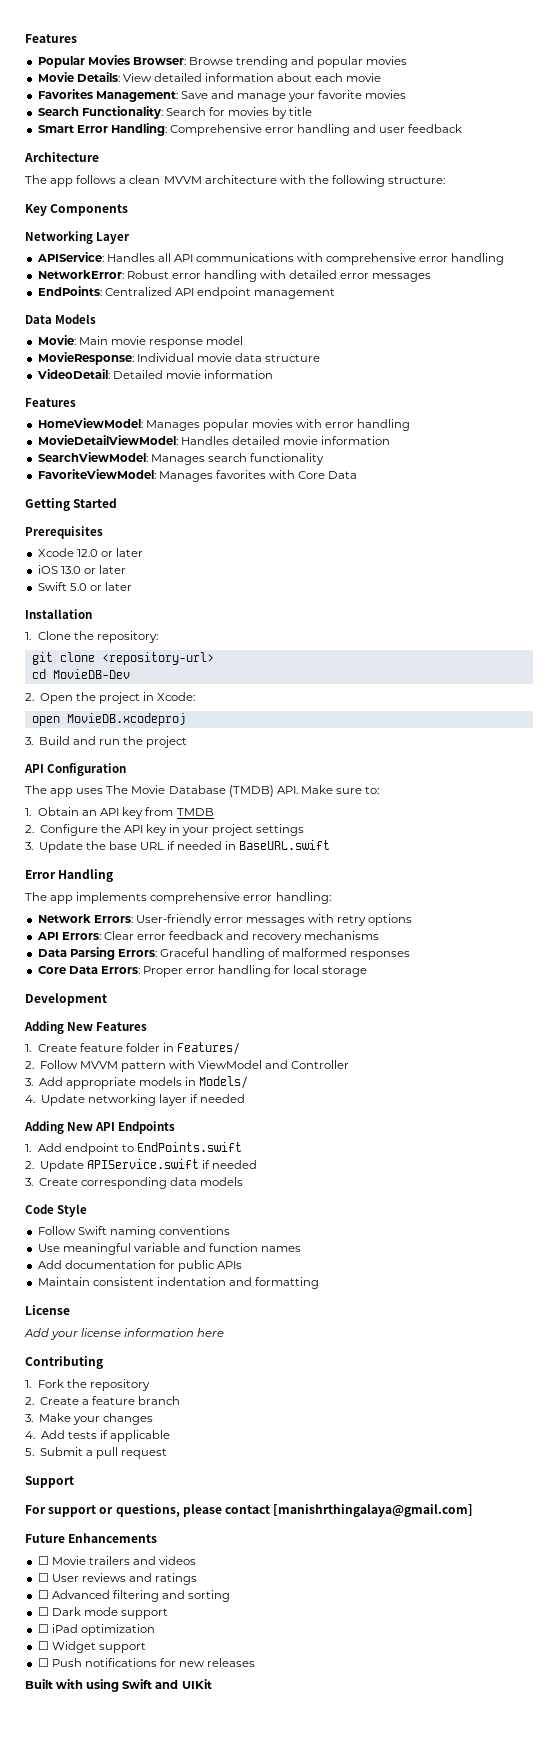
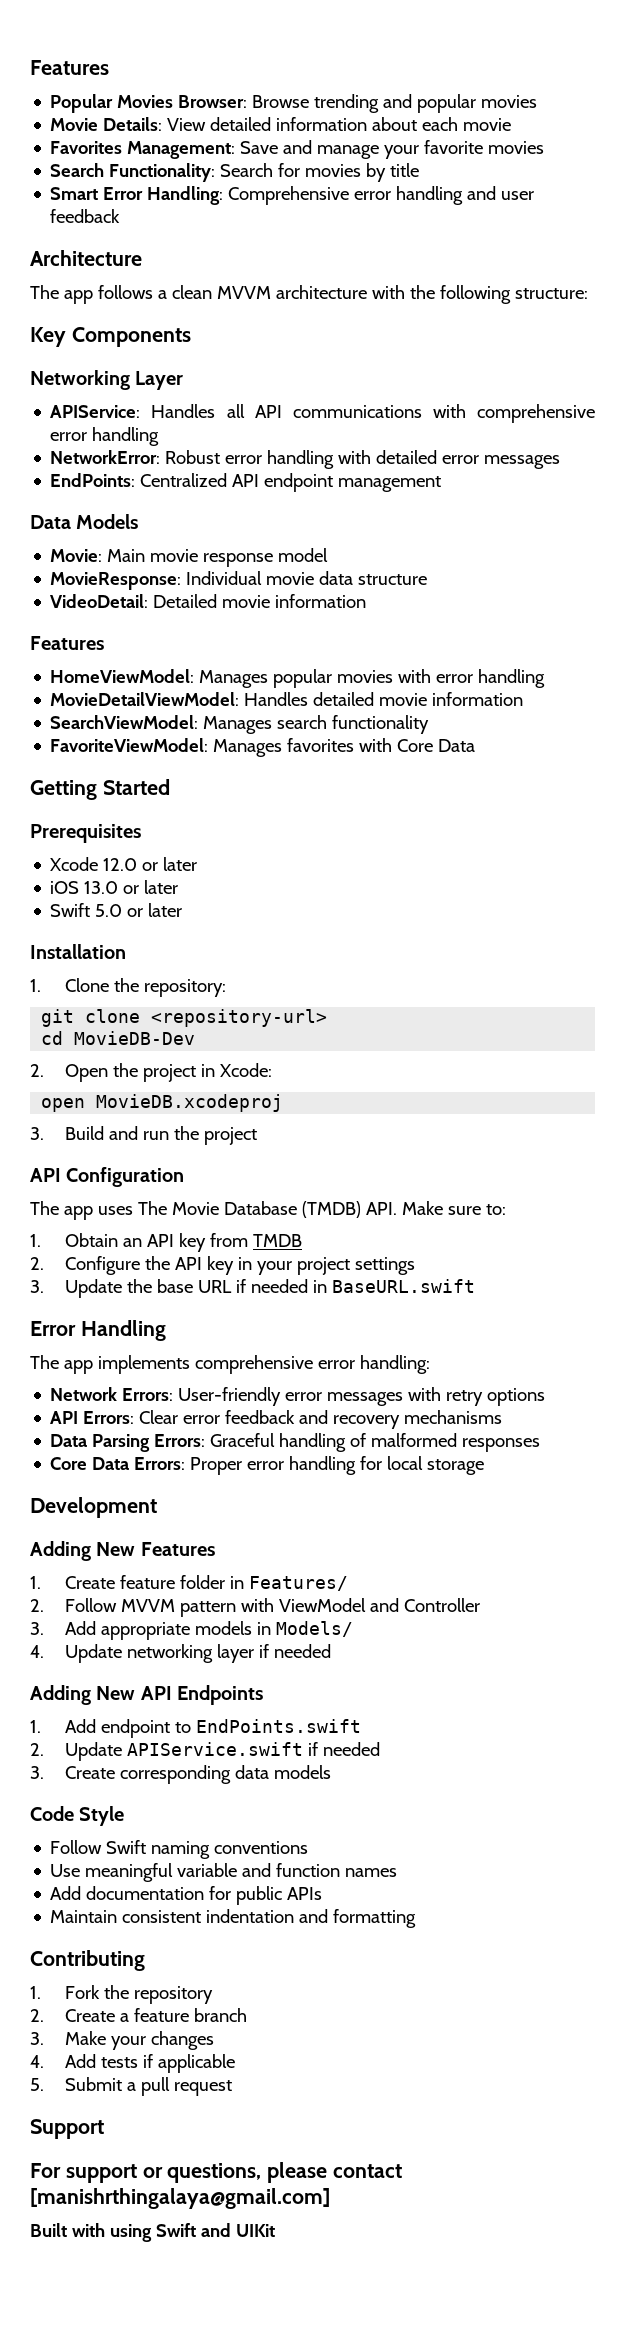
- License
- Add your license information here
- Future Enhancements
- ☐ Movie trailers and videos
- ☐ User reviews and ratings
- ☐ Advanced filtering and sorting
- ☐ Dark mode support
- ☐ iPad optimization
- ☐ Widget support
- ☐ Push notifications for new releases

